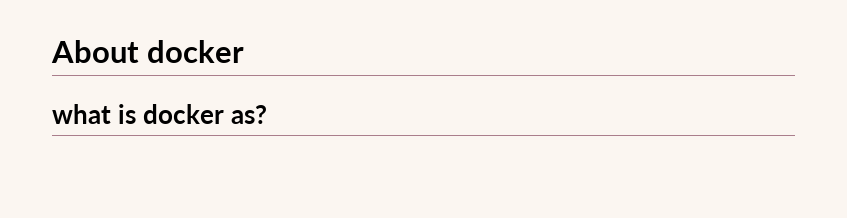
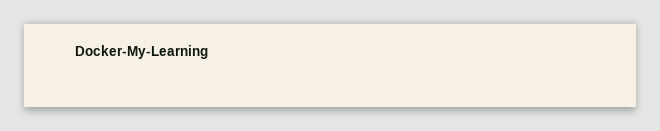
- About docker
- what is docker as?
+ Docker-My-Learning

